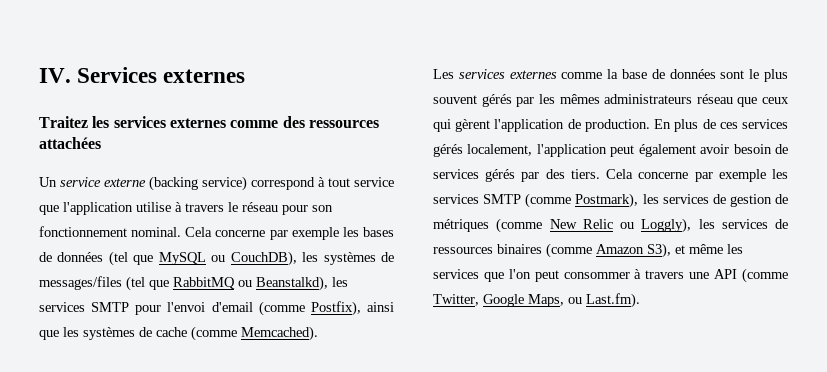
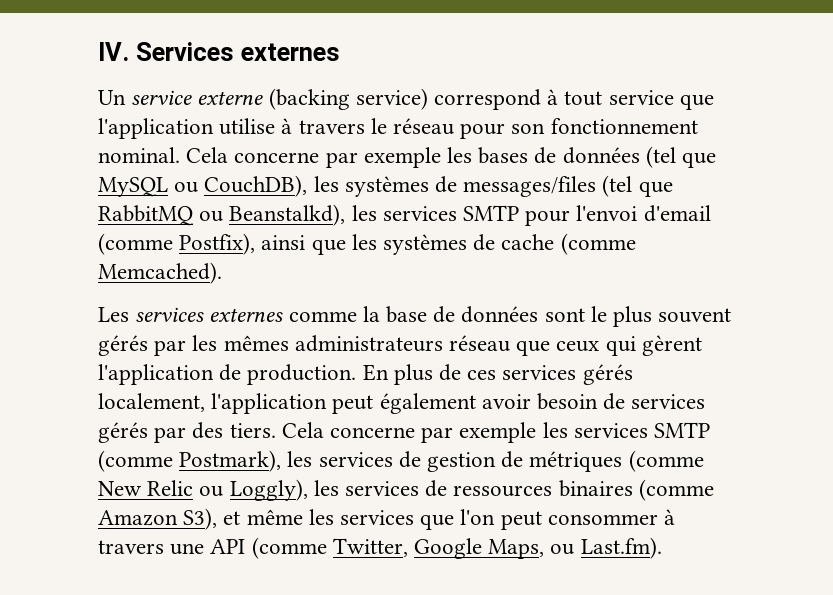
- Traitez les services externes comme des ressources attachées

